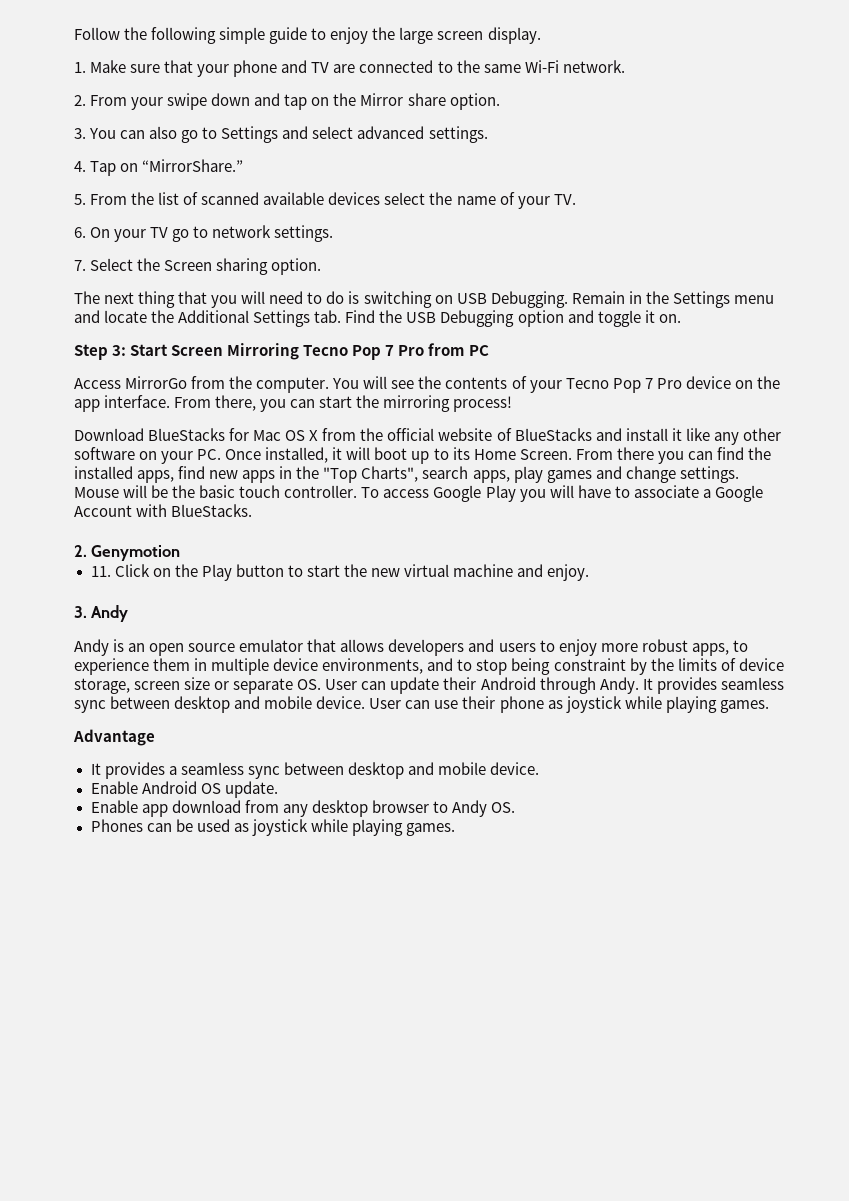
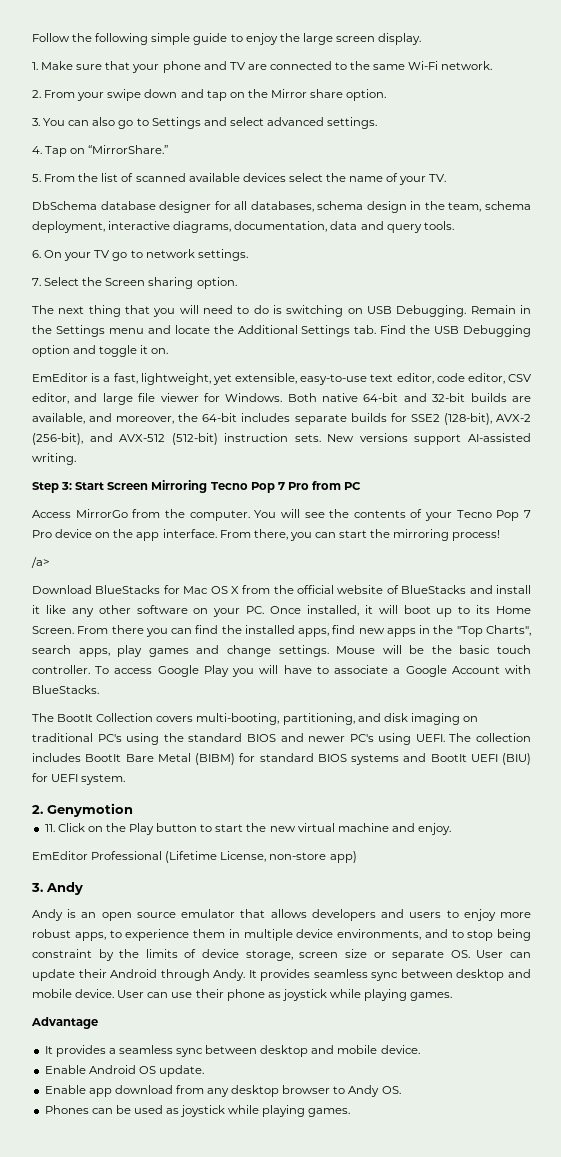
+ DbSchema database designer for all databases, schema design in the team, schema deployment, interactive diagrams, documentation, data and query tools.
+ EmEditor is a fast, lightweight, yet extensible, easy-to-use text editor, code editor, CSV editor, and large file viewer for Windows. Both native 64-bit and 32-bit builds are available, and moreover, the 64-bit includes separate builds for SSE2 (128-bit), AVX-2 (256-bit), and AVX-512 (512-bit) instruction sets. New versions support AI-assisted writing.
+ /a>
+ The BootIt Collection covers multi-booting, partitioning, and disk imaging on traditional PC's using the standard BIOS and newer PC's using UEFI. The collection includes BootIt Bare Metal (BIBM) for standard BIOS systems and BootIt UEFI (BIU) for UEFI system.
+ EmEditor Professional (Lifetime License, non-store app)

